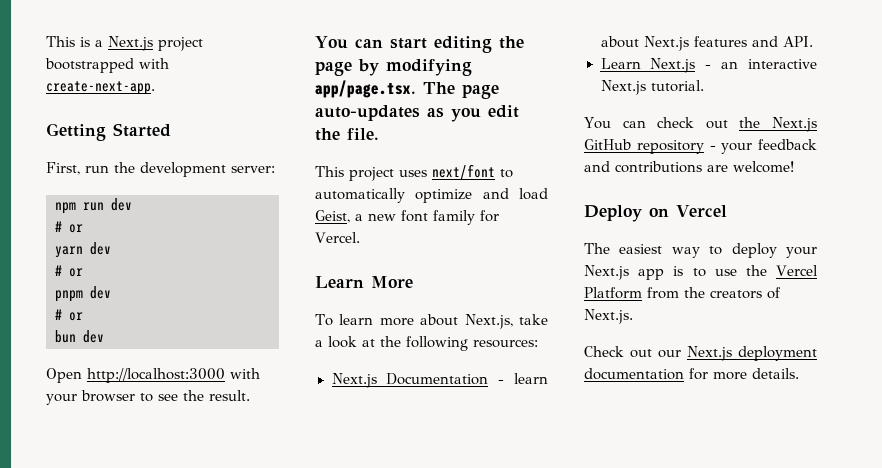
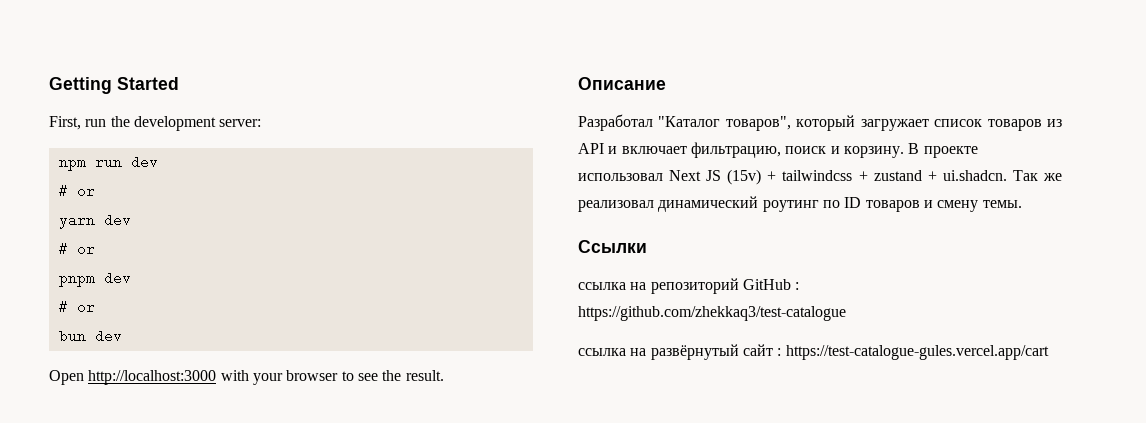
- This is a Next.js project bootstrapped with create-next-app.
- You can start editing the page by modifying app/page.tsx. The page auto-updates as you edit the file.
- This project uses next/font to automatically optimize and load Geist, a new font family for Vercel.
- Learn More
- To learn more about Next.js, take a look at the following resources:
- Next.js Documentation - learn about Next.js features and API.
- Learn Next.js - an interactive Next.js tutorial.
- You can check out the Next.js GitHub repository - your feedback and contributions are welcome!
- Deploy on Vercel
- The easiest way to deploy your Next.js app is to use the Vercel Platform from the creators of Next.js.
- Check out our Next.js deployment documentation for more details.
+ Описание
+ Разработал "Каталог товаров", который загружает список товаров из API и включает фильтрацию, поиск и корзину. В проекте использовал Next JS (15v) + tailwindcss + zustand + ui.shadcn. Так же реализовал динамический роутинг по ID товаров и смену темы.
+ Ссылки
+ ссылка на репозиторий GitHub : https://github.com/zhekkaq3/test-catalogue
+ ссылка на развёрнутый сайт : https://test-catalogue-gules.vercel.app/cart

